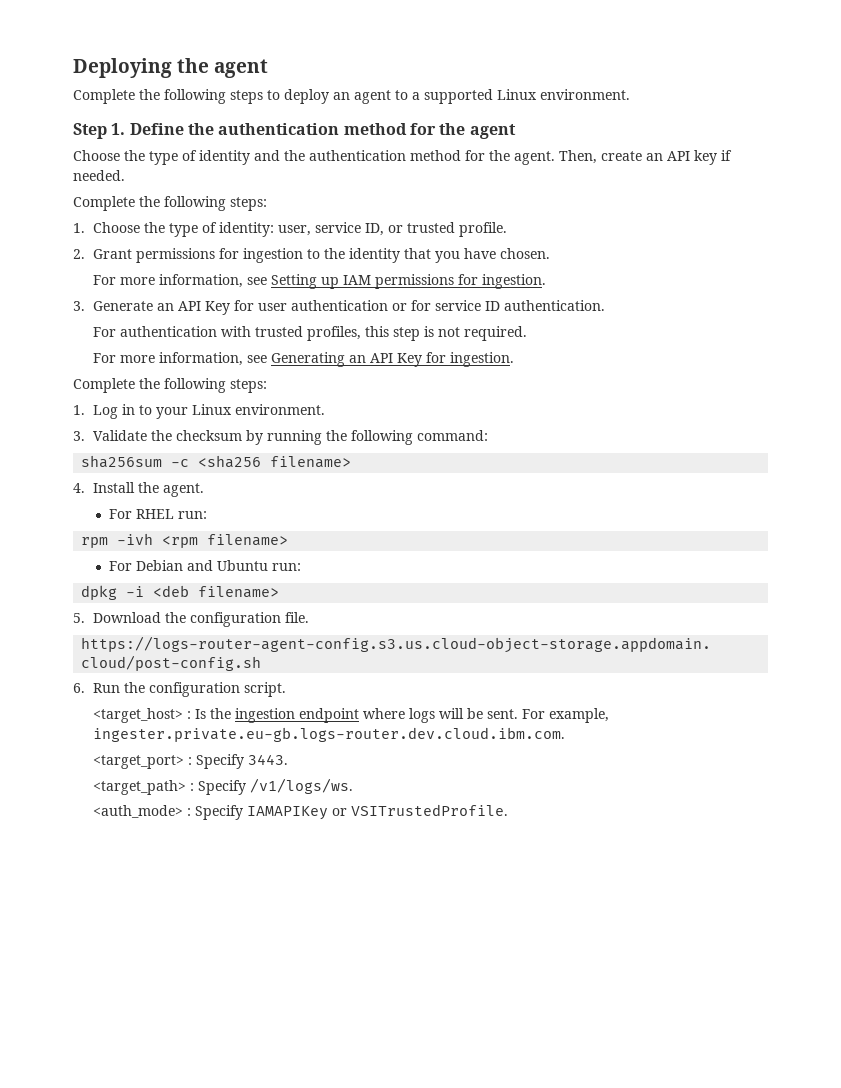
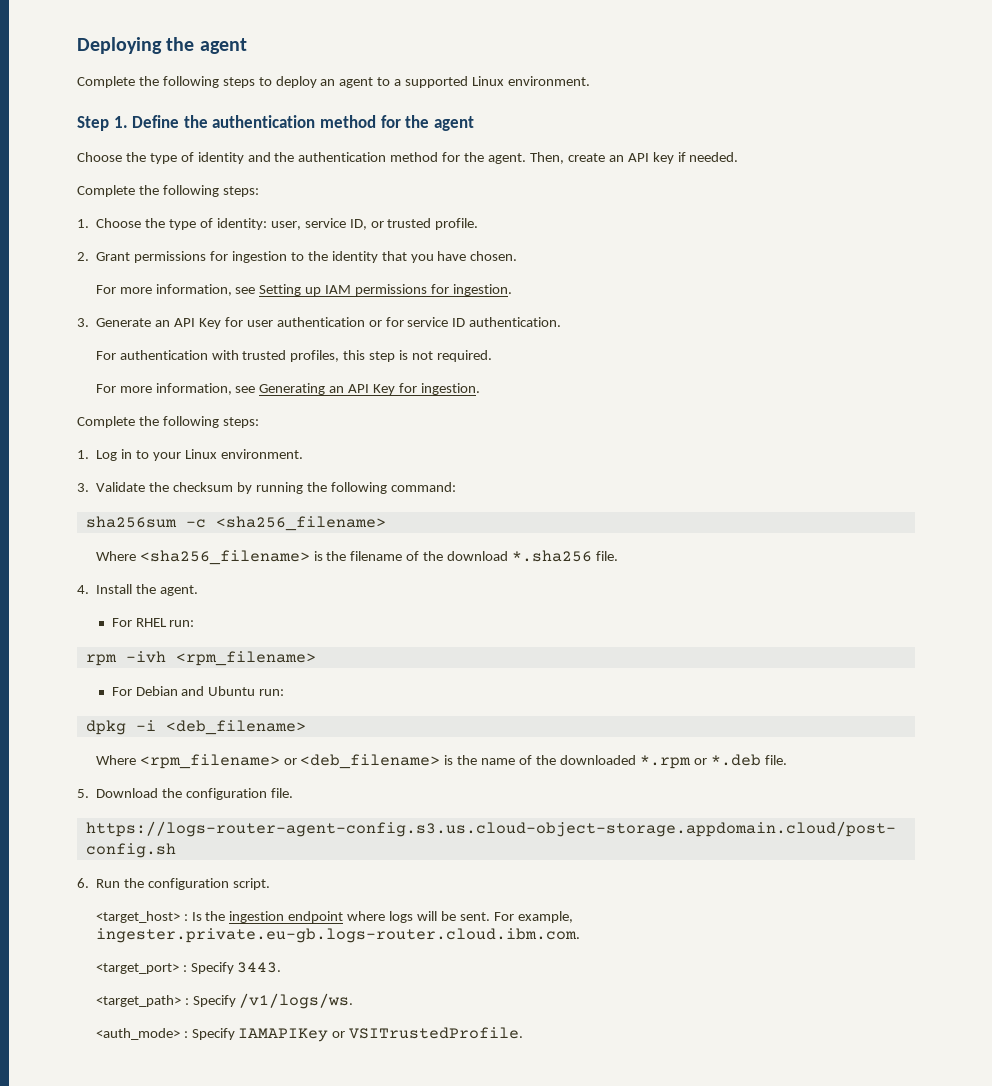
- sha256sum -c <sha256 filename>
+ sha256sum -c <sha256_filename>
+ Where <sha256_filename> is the filename of the download *.sha256 file.
- rpm -ivh <rpm filename>
+ rpm -ivh <rpm_filename>
- dpkg -i <deb filename>
+ dpkg -i <deb_filename>
+ Where <rpm_filename> or <deb_filename> is the name of the downloaded *.rpm or *.deb file.
- For example, ingester.private.eu-gb.logs-router.dev.cloud.ibm.com.
+ For example, ingester.private.eu-gb.logs-router.cloud.ibm.com.

